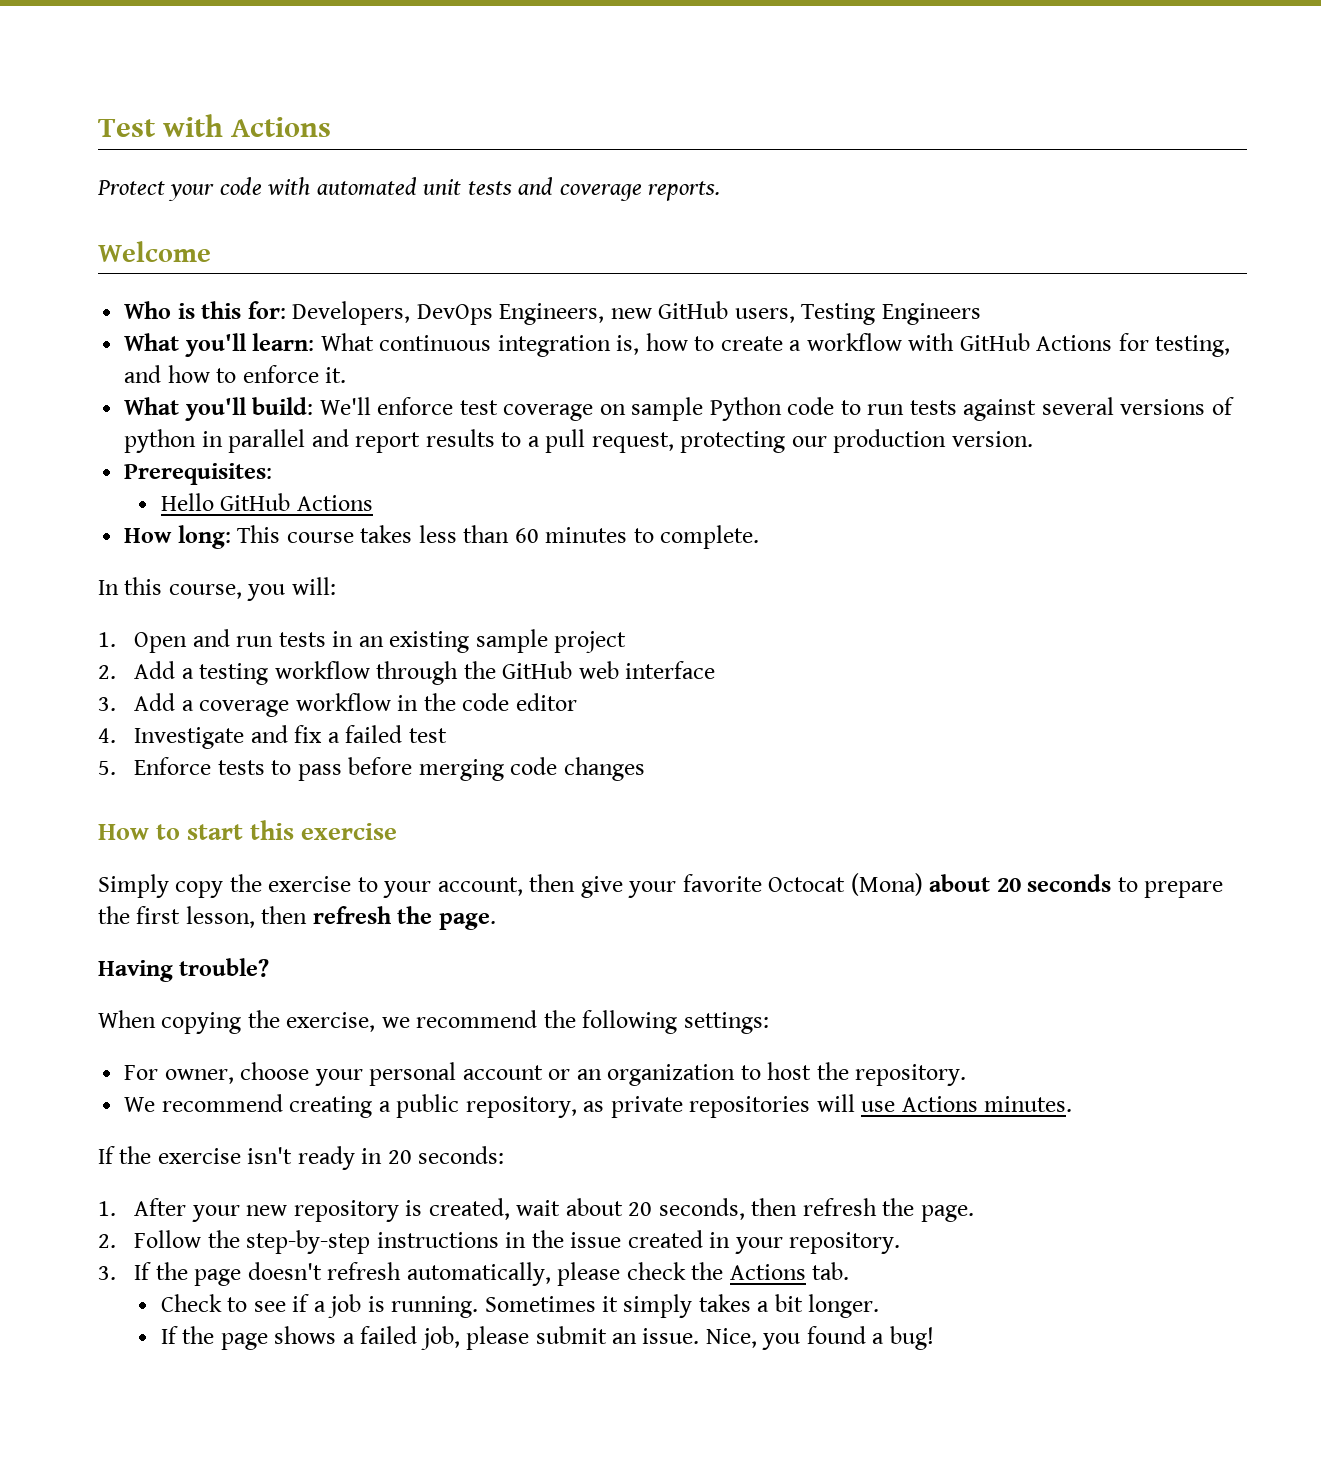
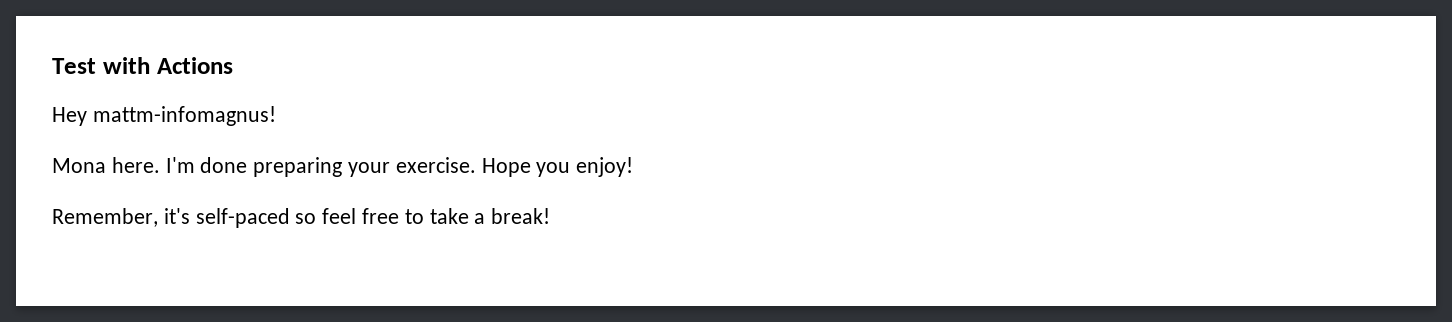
- Protect your code with automated unit tests and coverage reports.
- Welcome
- Who is this for: Developers, DevOps Engineers, new GitHub users, Testing Engineers
- What you'll learn: What continuous integration is, how to create a workflow with GitHub Actions for testing, and how to enforce it.
- What you'll build: We'll enforce test coverage on sample Python code to run tests against several versions of python in parallel and report results to a pull request, protecting our production version.
- Prerequisites:
- Hello GitHub Actions
- How long: This course takes less than 60 minutes to complete.
- In this course, you will:
- 1. Open and run tests in an existing sample project
- 2. Add a testing workflow through the GitHub web interface
- 3. Add a coverage workflow in the code editor
- 4. Investigate and fix a failed test
- 5. Enforce tests to pass before merging code changes
- How to start this exercise
- Simply copy the exercise to your account, then give your favorite Octocat (Mona) about 20 seconds to prepare the first lesson, then refresh the page.
- Having trouble?
- When copying the exercise, we recommend the following settings:
- For owner, choose your personal account or an organization to host the repository.
- We recommend creating a public repository, as private repositories will use Actions minutes.
- If the exercise isn't ready in 20 seconds:
- 1. After your new repository is created, wait about 20 seconds, then refresh the page.
- 2. Follow the step-by-step instructions in the issue created in your repository.
- 3. If the page doesn't refresh automatically, please check the Actions tab.
- Check to see if a job is running. Sometimes it simply takes a bit longer.
- If the page shows a failed job, please submit an issue. Nice, you found a bug!
+ Hey mattm-infomagnus!
+ Mona here. I'm done preparing your exercise. Hope you enjoy!
+ Remember, it's self-paced so feel free to take a break!

